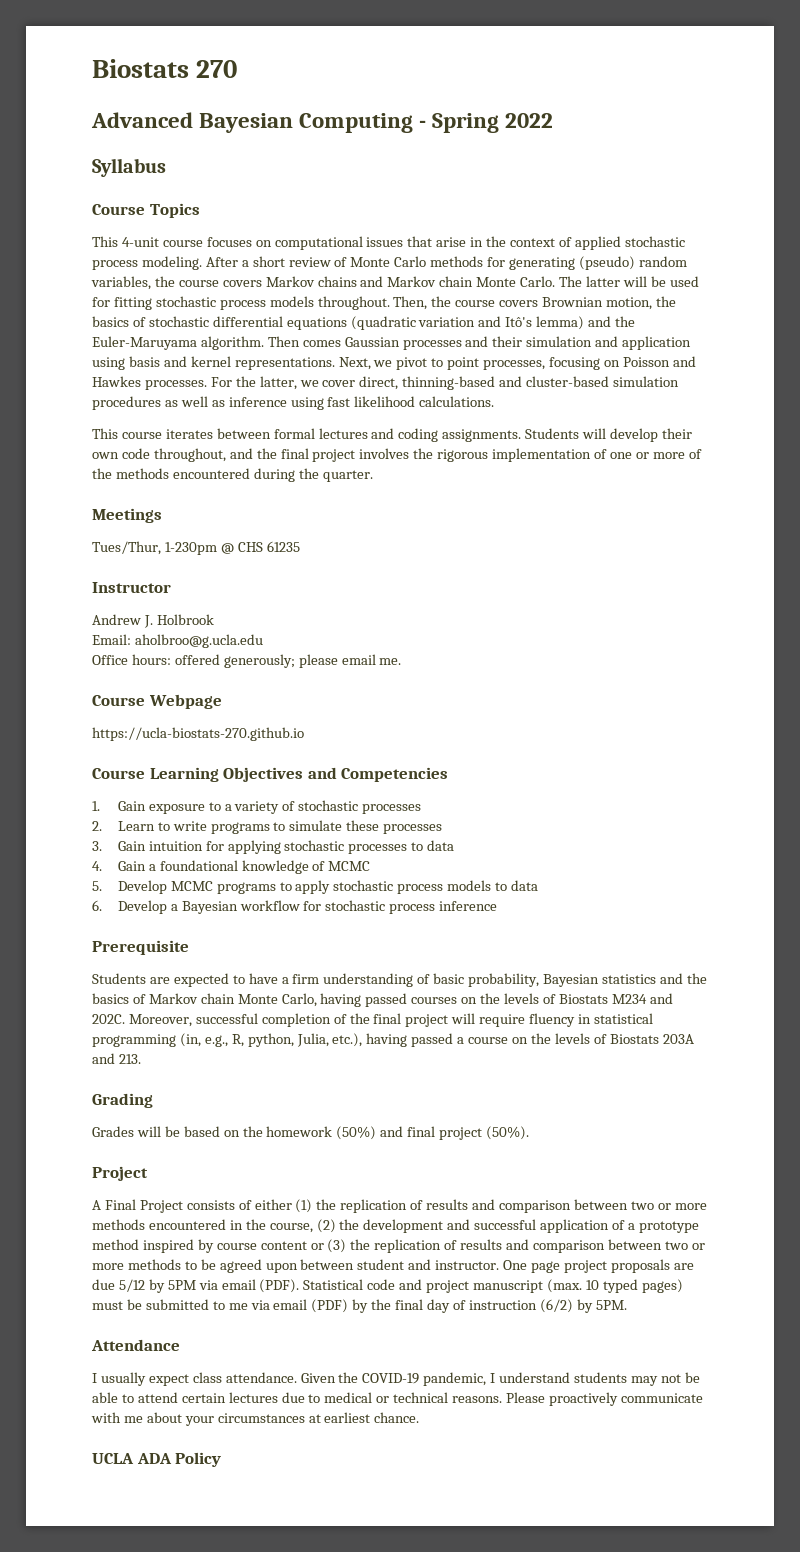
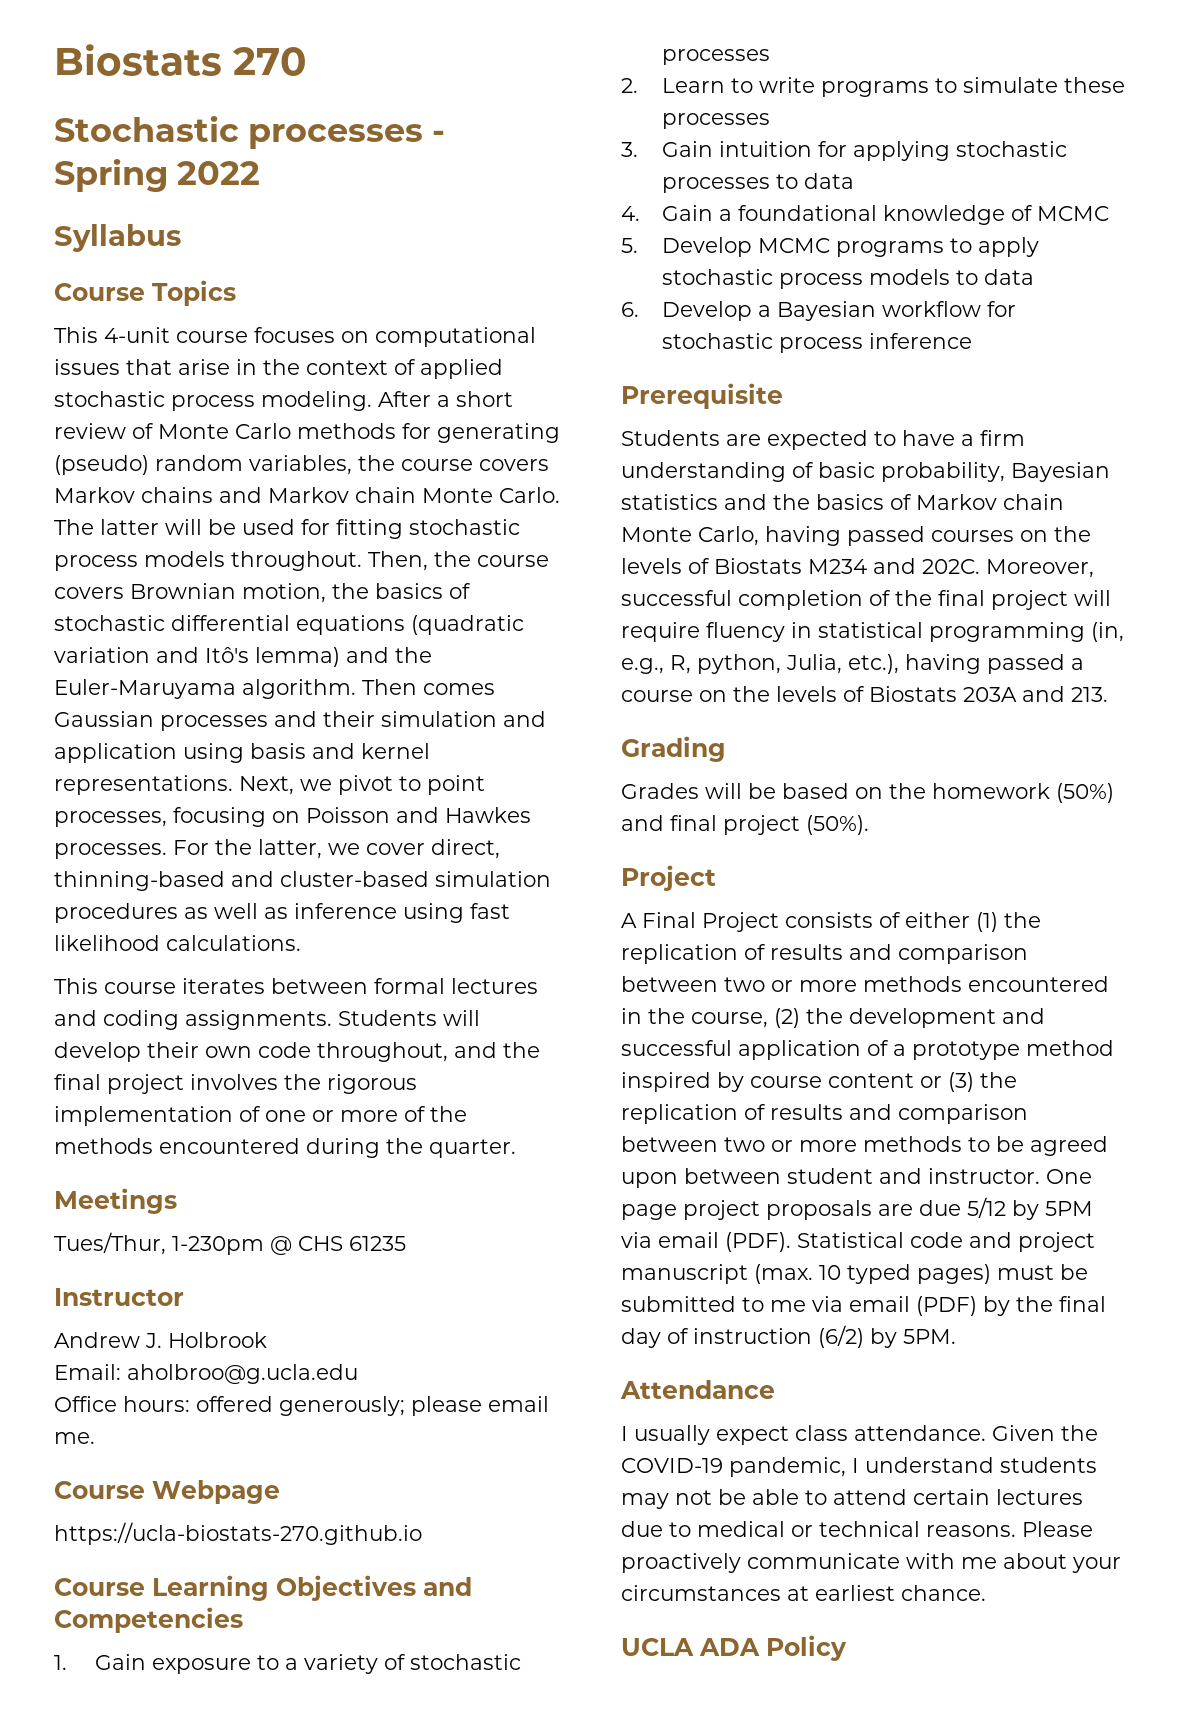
- Advanced Bayesian Computing - Spring 2022
+ Stochastic processes - Spring 2022

